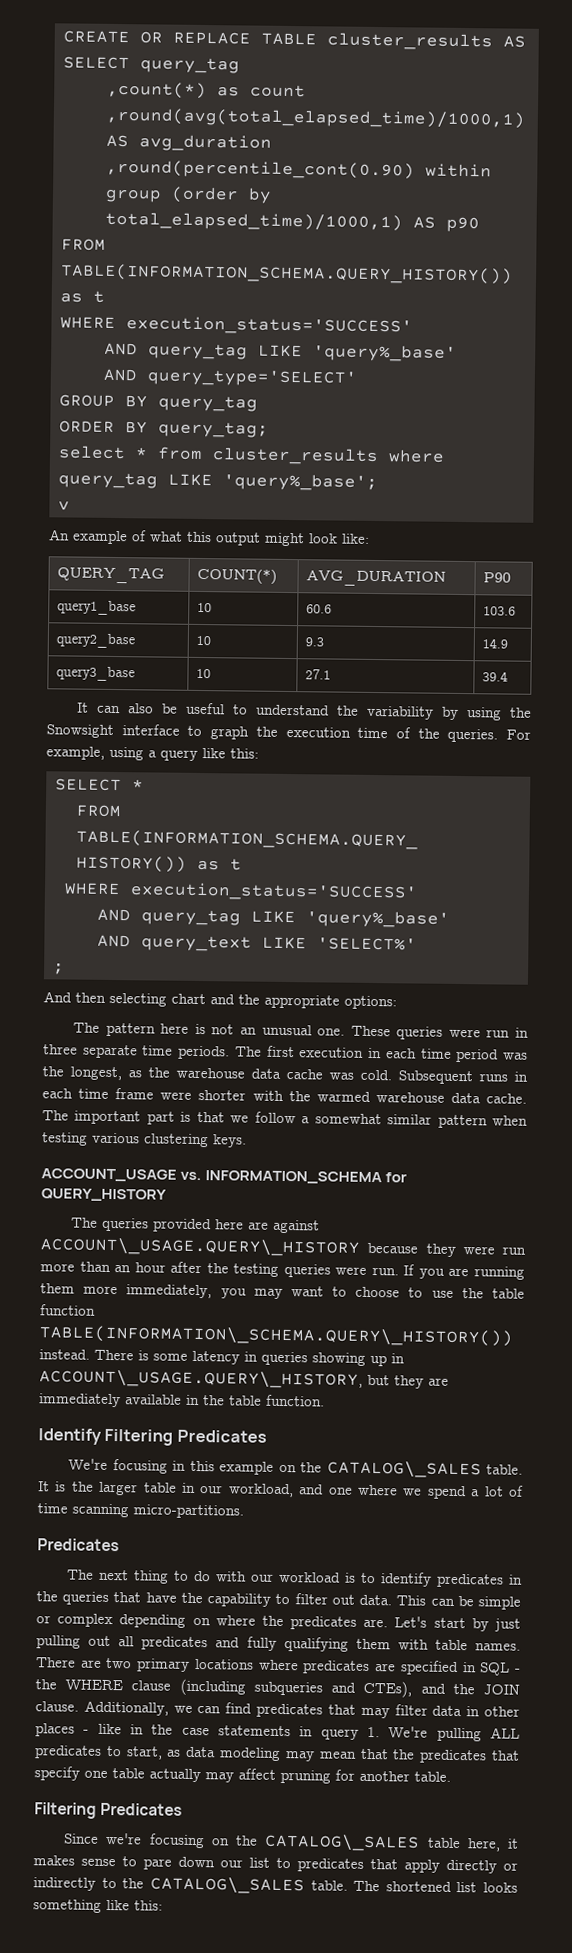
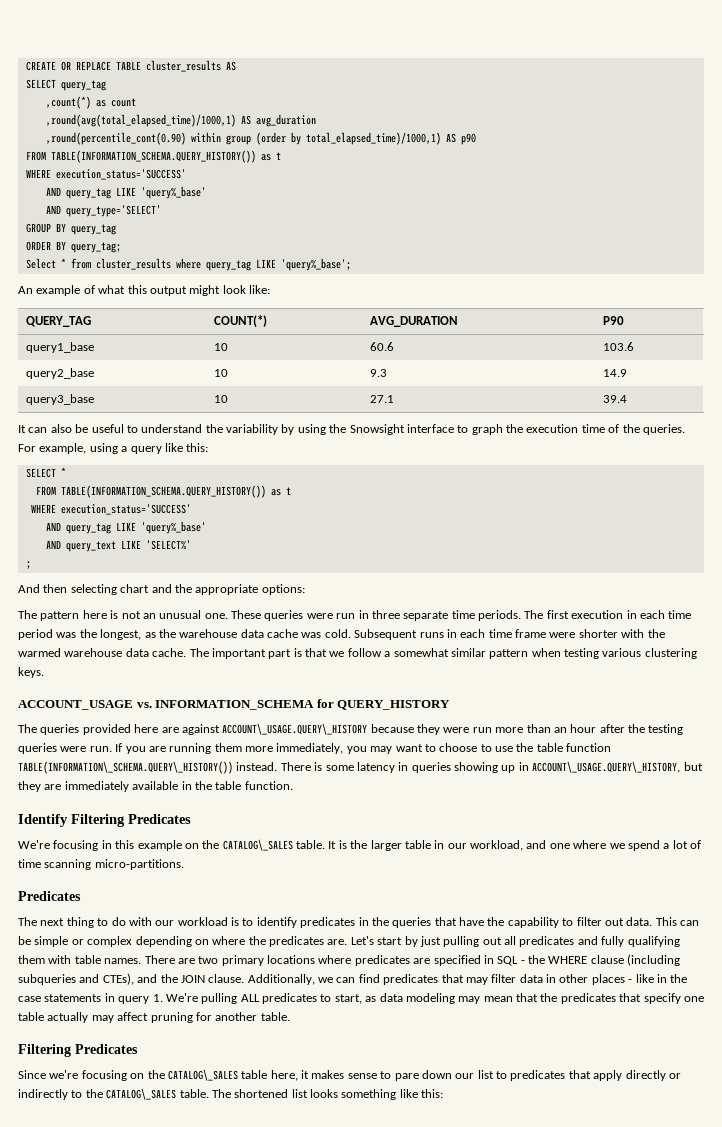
- select * from cluster_results where query_tag LIKE 'query%_base';
+ Select * from cluster_results where query_tag LIKE 'query%_base';
- v

